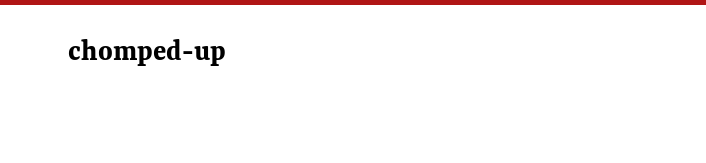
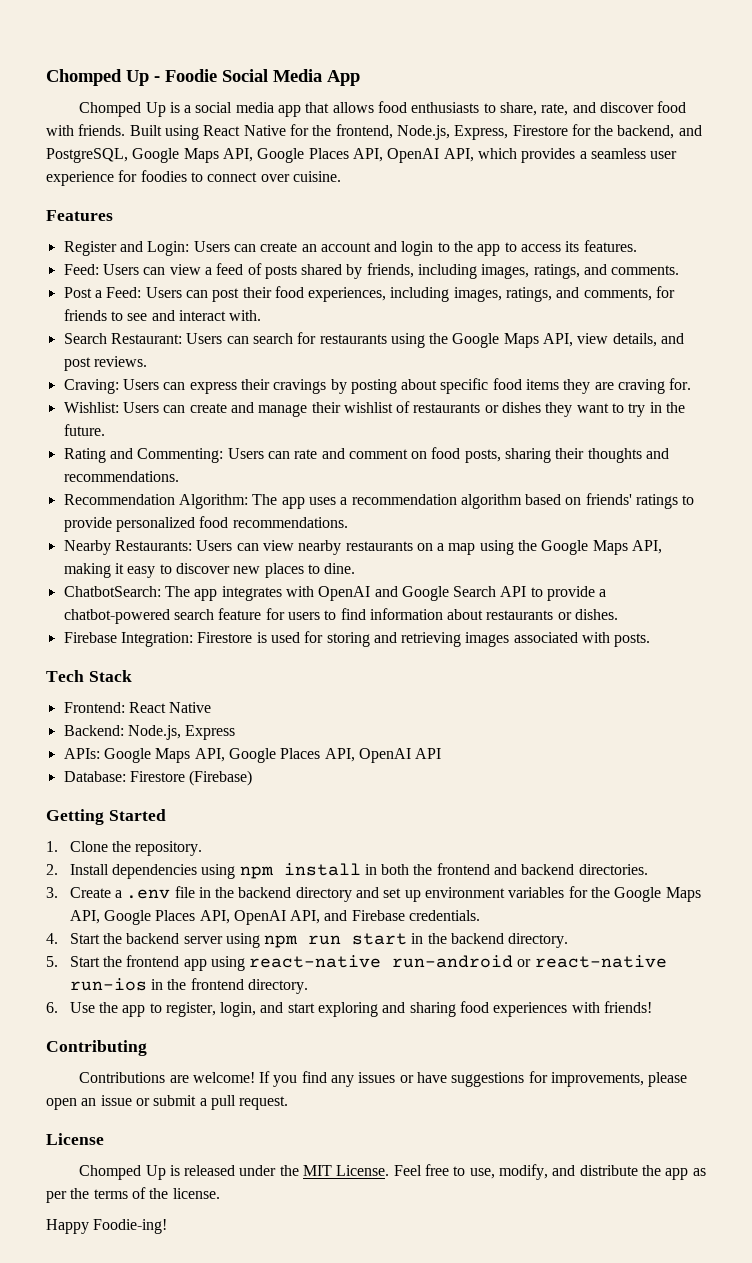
- chomped-up
+ Chomped Up - Foodie Social Media App
+ Chomped Up is a social media app that allows food enthusiasts to share, rate, and discover food with friends. Built using React Native for the frontend, Node.js, Express, Firestore for the backend, and PostgreSQL, Google Maps API, Google Places API, OpenAI API, which provides a seamless user experience for foodies to connect over cuisine.
+ Features
+ Register and Login: Users can create an account and login to the app to access its features.
+ Feed: Users can view a feed of posts shared by friends, including images, ratings, and comments.
+ Post a Feed: Users can post their food experiences, including images, ratings, and comments, for friends to see and interact with.
+ Search Restaurant: Users can search for restaurants using the Google Maps API, view details, and post reviews.
+ Craving: Users can express their cravings by posting about specific food items they are craving for.
+ Wishlist: Users can create and manage their wishlist of restaurants or dishes they want to try in the future.
+ Rating and Commenting: Users can rate and comment on food posts, sharing their thoughts and recommendations.
+ Recommendation Algorithm: The app uses a recommendation algorithm based on friends' ratings to provide personalized food recommendations.
+ Nearby Restaurants: Users can view nearby restaurants on a map using the Google Maps API, making it easy to discover new places to dine.
+ ChatbotSearch: The app integrates with OpenAI and Google Search API to provide a chatbot-powered search feature for users to find information about restaurants or dishes.
+ Firebase Integration: Firestore is used for storing and retrieving images associated with posts.
+ Tech Stack
+ Frontend: React Native
+ Backend: Node.js, Express
+ APIs: Google Maps API, Google Places API, OpenAI API
+ Database: Firestore (Firebase)
+ Getting Started
+ 1. Clone the repository.
+ 2. Install dependencies using npm install in both the frontend and backend directories.
+ 3. Create a .env file in the backend directory and set up environment variables for the Google Maps API, Google Places API, OpenAI API, and Firebase credentials.
+ 4. Start the backend server using npm run start in the backend directory.
+ 5. Start the frontend app using react-native run-android or react-native run-ios in the frontend directory.
+ 6. Use the app to register, login, and start exploring and sharing food experiences with friends!
+ Contributing
+ Contributions are welcome! If you find any issues or have suggestions for improvements, please open an issue or submit a pull request.
+ License
+ Chomped Up is released under the MIT License. Feel free to use, modify, and distribute the app as per the terms of the license.
+ Happy Foodie-ing!

